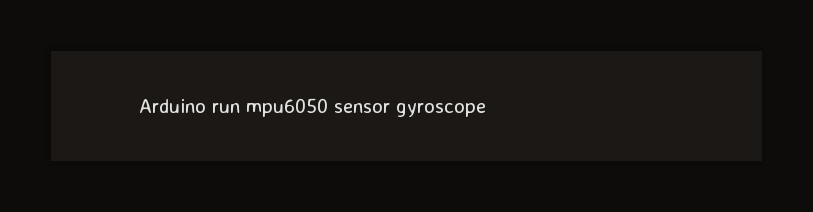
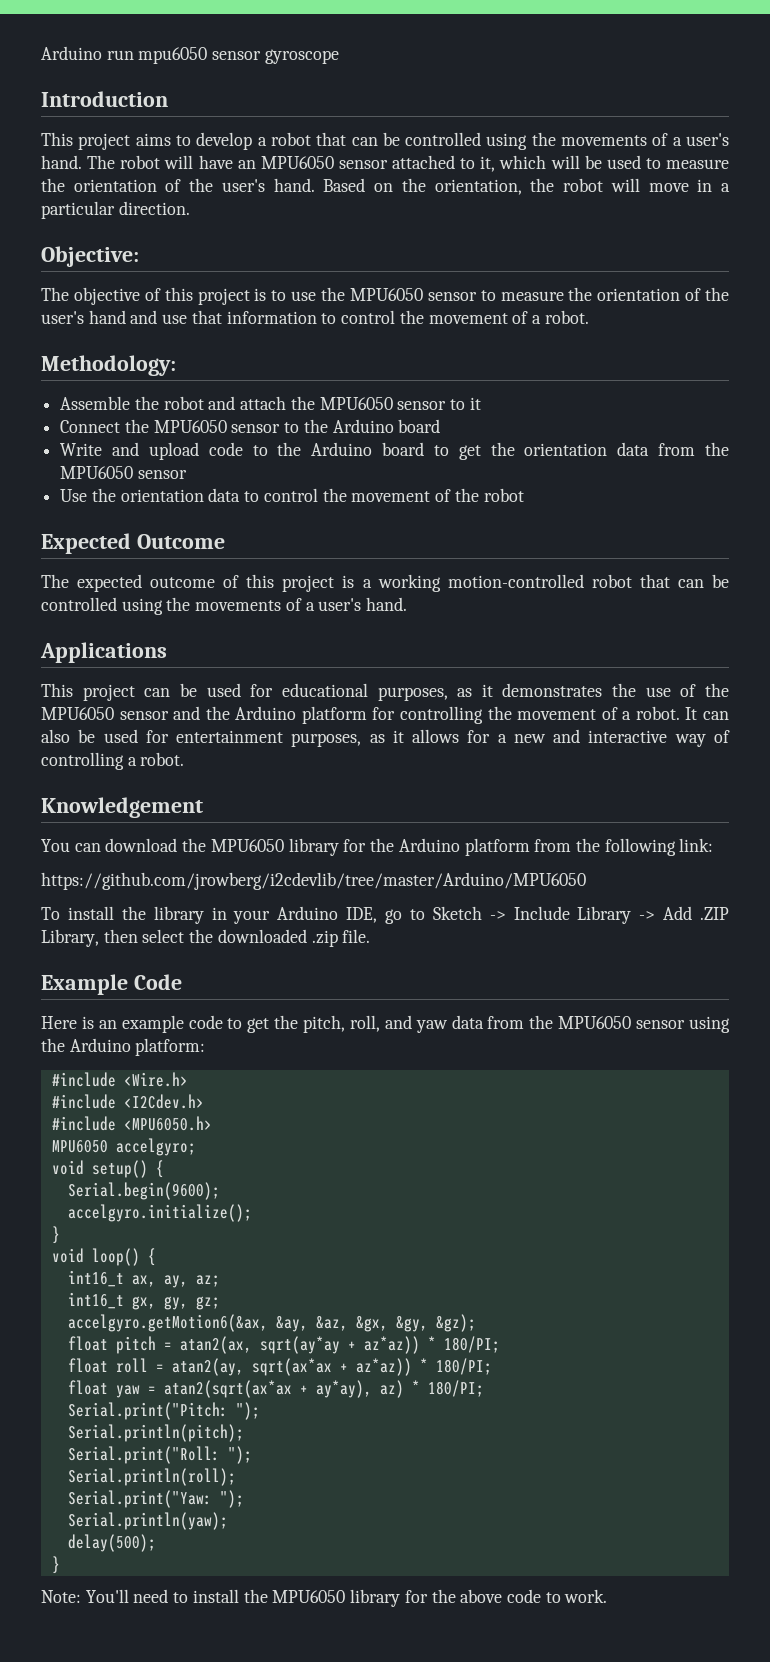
+ Introduction
+ This project aims to develop a robot that can be controlled using the movements of a user's hand. The robot will have an MPU6050 sensor attached to it, which will be used to measure the orientation of the user's hand. Based on the orientation, the robot will move in a particular direction.
+ Objective:
+ The objective of this project is to use the MPU6050 sensor to measure the orientation of the user's hand and use that information to control the movement of a robot.
+ Methodology:
+ Assemble the robot and attach the MPU6050 sensor to it
+ Connect the MPU6050 sensor to the Arduino board
+ Write and upload code to the Arduino board to get the orientation data from the MPU6050 sensor
+ Use the orientation data to control the movement of the robot
+ Expected Outcome
+ The expected outcome of this project is a working motion-controlled robot that can be controlled using the movements of a user's hand.
+ Applications
+ This project can be used for educational purposes, as it demonstrates the use of the MPU6050 sensor and the Arduino platform for controlling the movement of a robot. It can also be used for entertainment purposes, as it allows for a new and interactive way of controlling a robot.
+ Knowledgement
+ You can download the MPU6050 library for the Arduino platform from the following link:
+ https://github.com/jrowberg/i2cdevlib/tree/master/Arduino/MPU6050
+ To install the library in your Arduino IDE, go to Sketch -> Include Library -> Add .ZIP Library, then select the downloaded .zip file.
+ Example Code
+ Here is an example code to get the pitch, roll, and yaw data from the MPU6050 sensor using the Arduino platform:
+ #include <Wire.h>
+ #include <I2Cdev.h>
+ #include <MPU6050.h>
+ MPU6050 accelgyro;
+ void setup() {
+ Serial.begin(9600);
+ accelgyro.initialize();
+ }
+ void loop() {
+ int16_t ax, ay, az;
+ int16_t gx, gy, gz;
+ accelgyro.getMotion6(&ax, &ay, &az, &gx, &gy, &gz);
+ float pitch = atan2(ax, sqrt(ay*ay + az*az)) * 180/PI;
+ float roll = atan2(ay, sqrt(ax*ax + az*az)) * 180/PI;
+ float yaw = atan2(sqrt(ax*ax + ay*ay), az) * 180/PI;
+ Serial.print("Pitch: ");
+ Serial.println(pitch);
+ Serial.print("Roll: ");
+ Serial.println(roll);
+ Serial.print("Yaw: ");
+ Serial.println(yaw);
+ delay(500);
+ }
+ Note: You'll need to install the MPU6050 library for the above code to work.

